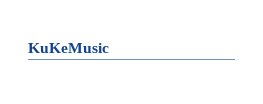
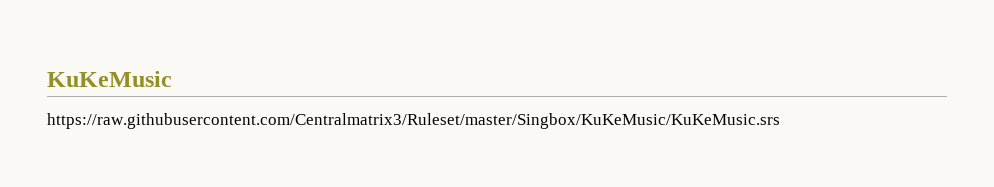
+ https://raw.githubusercontent.com/Centralmatrix3/Ruleset/master/Singbox/KuKeMusic/KuKeMusic.srs

